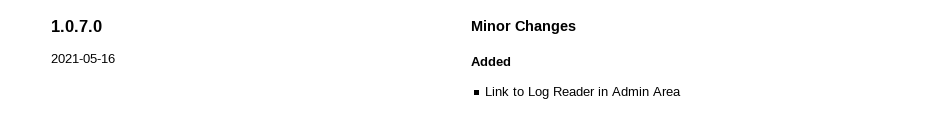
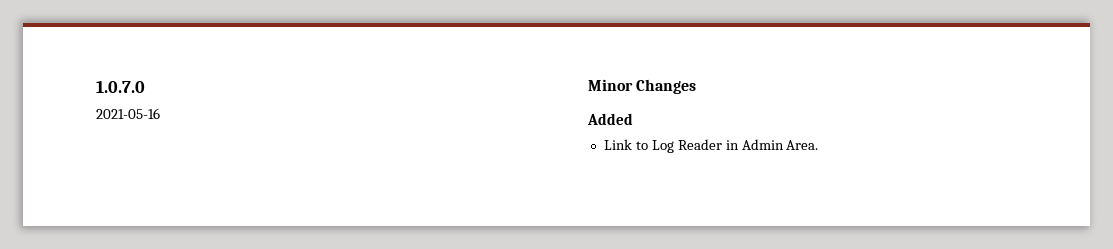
- Link to Log Reader in Admin Area
+ Link to Log Reader in Admin Area.

